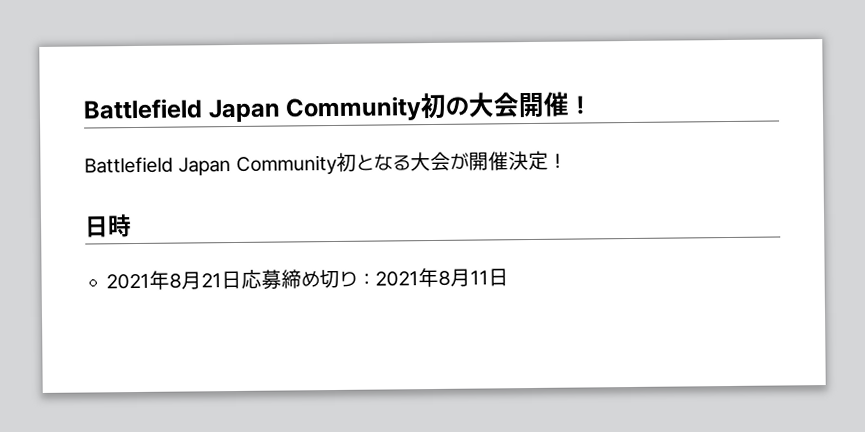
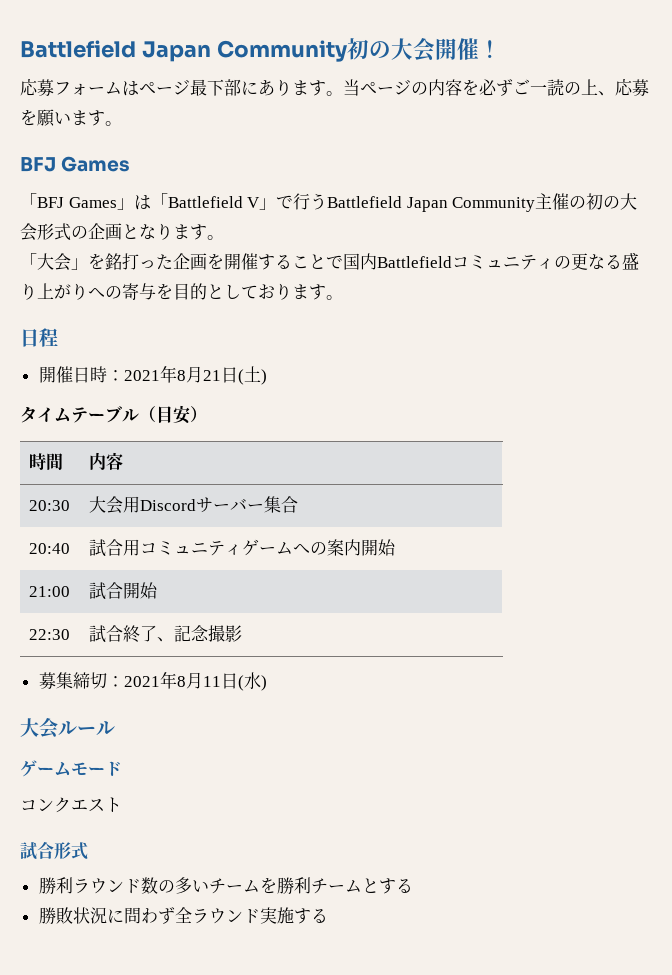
- Battlefield Japan Community初となる大会が開催決定！
- 日時
- 2021年8月21日応募締め切り：2021年8月11日
+ 応募フォームはページ最下部にあります。当ページの内容を必ずご一読の上、応募を願います。
+ BFJ Games
+ 「BFJ Games」は「Battlefield V」で行うBattlefield Japan Community主催の初の大会形式の企画となります。
+ 「大会」を銘打った企画を開催することで国内Battlefieldコミュニティの更なる盛り上がりへの寄与を目的としております。
+ 日程
+ 開催日時：2021年8月21日(土)
+ タイムテーブル（目安）
+ 時間 | 内容
+ 20:30 | 大会用Discordサーバー集合
+ 20:40 | 試合用コミュニティゲームへの案内開始
+ 21:00 | 試合開始
+ 22:30 | 試合終了、記念撮影
+ 募集締切：2021年8月11日(水)
+ 大会ルール
+ ゲームモード
+ コンクエスト
+ 試合形式
+ 勝利ラウンド数の多いチームを勝利チームとする
+ 勝敗状況に問わず全ラウンド実施する

